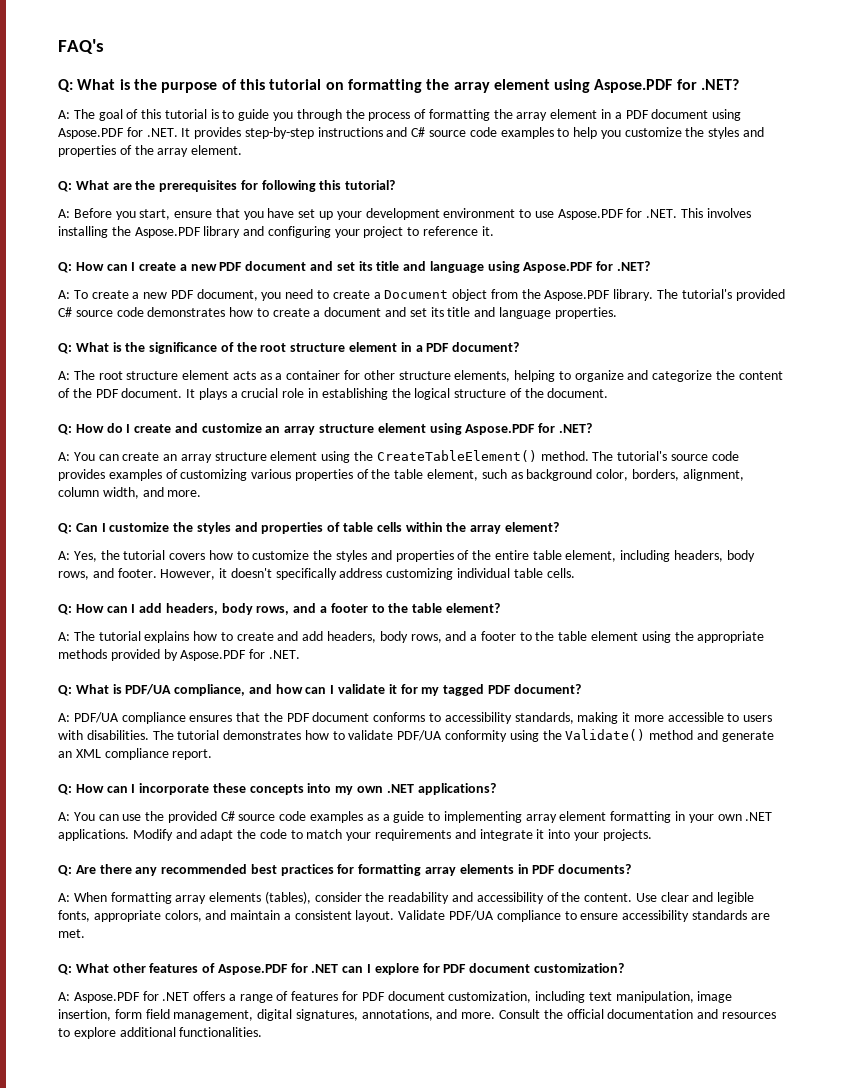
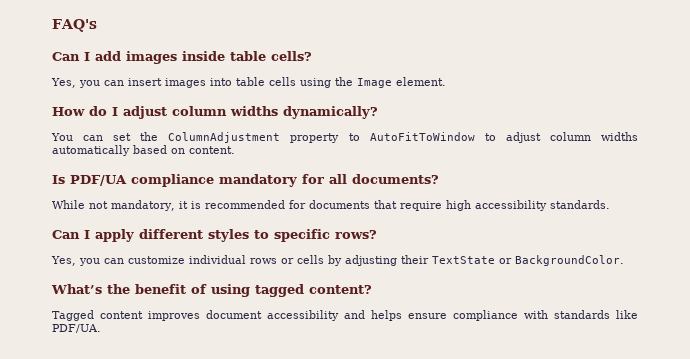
- Q: What is the purpose of this tutorial on formatting the array element using Aspose.PDF for .NET?
- A: The goal of this tutorial is to guide you through the process of formatting the array element in a PDF document using Aspose.PDF for .NET. It provides step-by-step instructions and C# source code examples to help you customize the styles and properties of the array element.
- Q: What are the prerequisites for following this tutorial?
- A: Before you start, ensure that you have set up your development environment to use Aspose.PDF for .NET. This involves installing the Aspose.PDF library and configuring your project to reference it.
- Q: How can I create a new PDF document and set its title and language using Aspose.PDF for .NET?
- A: To create a new PDF document, you need to create a Document object from the Aspose.PDF library. The tutorial's provided C# source code demonstrates how to create a document and set its title and language properties.
- Q: What is the significance of the root structure element in a PDF document?
- A: The root structure element acts as a container for other structure elements, helping to organize and categorize the content of the PDF document. It plays a crucial role in establishing the logical structure of the document.
- Q: How do I create and customize an array structure element using Aspose.PDF for .NET?
- A: You can create an array structure element using the CreateTableElement() method. The tutorial's source code provides examples of customizing various properties of the table element, such as background color, borders, alignment, column width, and more.
- Q: Can I customize the styles and properties of table cells within the array element?
- A: Yes, the tutorial covers how to customize the styles and properties of the entire table element, including headers, body rows, and footer. However, it doesn't specifically address customizing individual table cells.
- Q: How can I add headers, body rows, and a footer to the table element?
- A: The tutorial explains how to create and add headers, body rows, and a footer to the table element using the appropriate methods provided by Aspose.PDF for .NET.
- Q: What is PDF/UA compliance, and how can I validate it for my tagged PDF document?
- A: PDF/UA compliance ensures that the PDF document conforms to accessibility standards, making it more accessible to users with disabilities. The tutorial demonstrates how to validate PDF/UA conformity using the Validate() method and generate an XML compliance report.
- Q: How can I incorporate these concepts into my own .NET applications?
- A: You can use the provided C# source code examples as a guide to implementing array element formatting in your own .NET applications. Modify and adapt the code to match your requirements and integrate it into your projects.
- Q: Are there any recommended best practices for formatting array elements in PDF documents?
- A: When formatting array elements (tables), consider the readability and accessibility of the content. Use clear and legible fonts, appropriate colors, and maintain a consistent layout. Validate PDF/UA compliance to ensure accessibility standards are met.
- Q: What other features of Aspose.PDF for .NET can I explore for PDF document customization?
- A: Aspose.PDF for .NET offers a range of features for PDF document customization, including text manipulation, image insertion, form field management, digital signatures, annotations, and more. Consult the official documentation and resources to explore additional functionalities.
+ Can I add images inside table cells?
+ Yes, you can insert images into table cells using the Image element.
+ How do I adjust column widths dynamically?
+ You can set the ColumnAdjustment property to AutoFitToWindow to adjust column widths automatically based on content.
+ Is PDF/UA compliance mandatory for all documents?
+ While not mandatory, it is recommended for documents that require high accessibility standards.
+ Can I apply different styles to specific rows?
+ Yes, you can customize individual rows or cells by adjusting their TextState or BackgroundColor.
+ What’s the benefit of using tagged content?
+ Tagged content improves document accessibility and helps ensure compliance with standards like PDF/UA.

